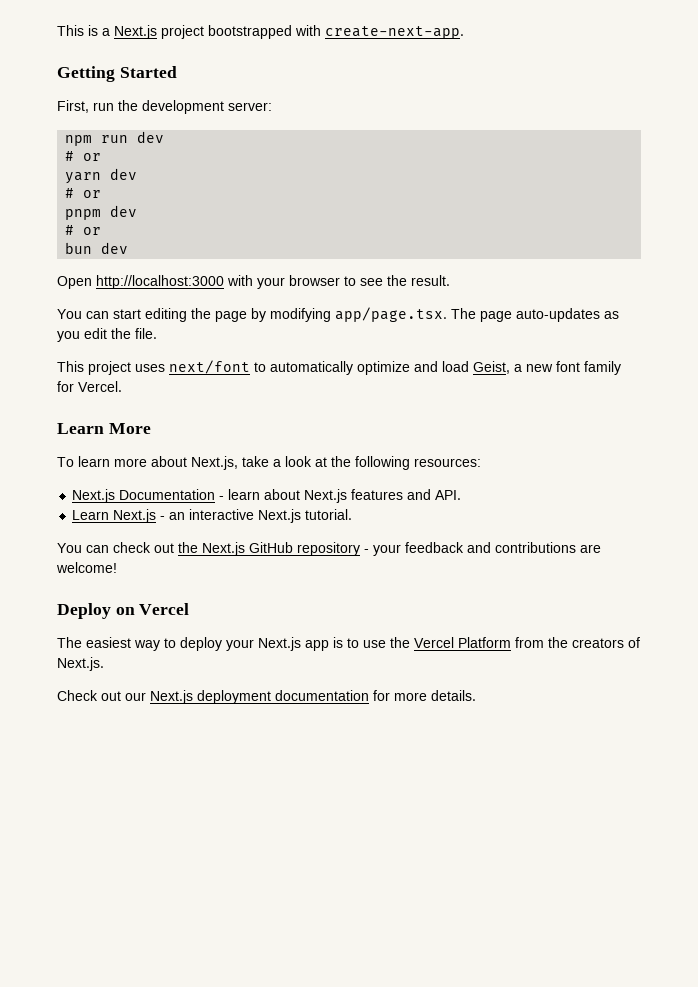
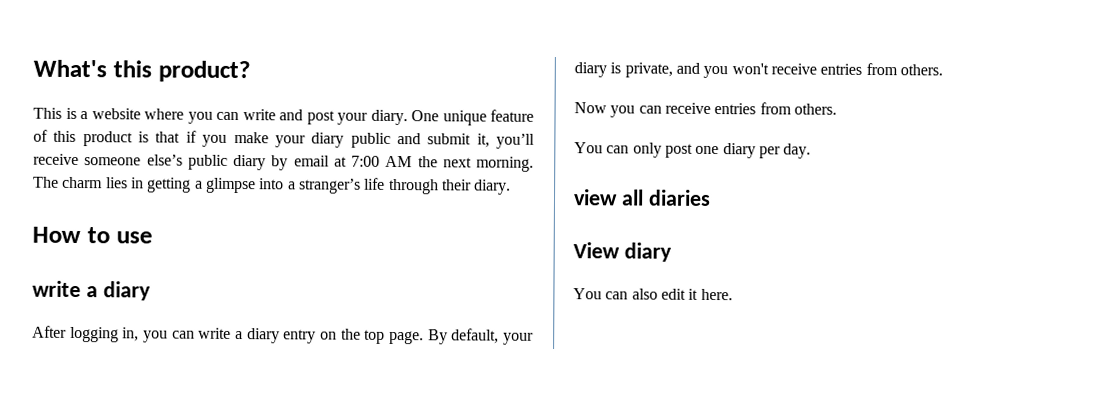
- This is a Next.js project bootstrapped with create-next-app.
- Getting Started
- First, run the development server:
- npm run dev
- # or
- yarn dev
- # or
- pnpm dev
- # or
- bun dev
- Open http://localhost:3000 with your browser to see the result.
- You can start editing the page by modifying app/page.tsx. The page auto-updates as you edit the file.
- This project uses next/font to automatically optimize and load Geist, a new font family for Vercel.
- Learn More
- To learn more about Next.js, take a look at the following resources:
- Next.js Documentation - learn about Next.js features and API.
- Learn Next.js - an interactive Next.js tutorial.
- You can check out the Next.js GitHub repository - your feedback and contributions are welcome!
- Deploy on Vercel
- The easiest way to deploy your Next.js app is to use the Vercel Platform from the creators of Next.js.
- Check out our Next.js deployment documentation for more details.
+ What's this product?
+ This is a website where you can write and post your diary. One unique feature of this product is that if you make your diary public and submit it, you’ll receive someone else’s public diary by email at 7:00 AM the next morning. The charm lies in getting a glimpse into a stranger’s life through their diary.
+ How to use
+ write a diary
+ After logging in, you can write a diary entry on the top page. By default, your diary is private, and you won't receive entries from others.
+ Now you can receive entries from others.
+ You can only post one diary per day.
+ view all diaries
+ View diary
+ You can also edit it here.

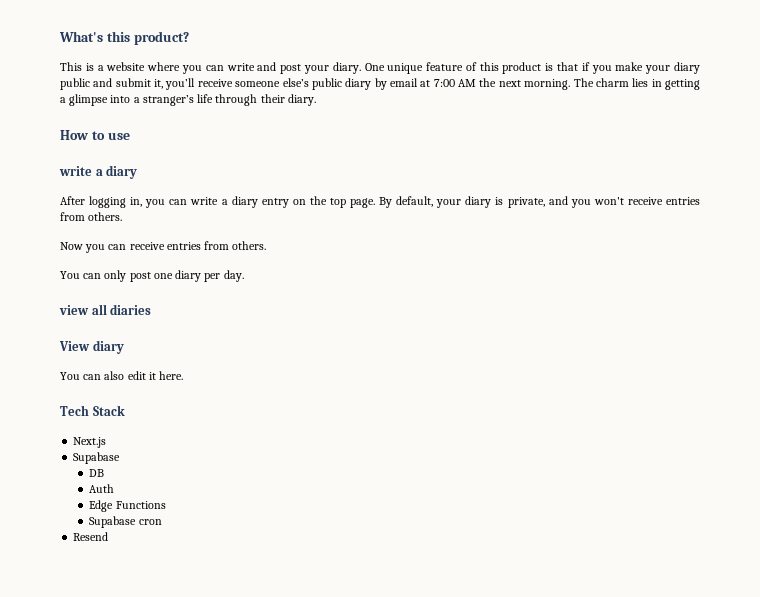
+ Tech Stack
+ Next.js
+ Supabase
+ DB
+ Auth
+ Edge Functions
+ Supabase cron
+ Resend

